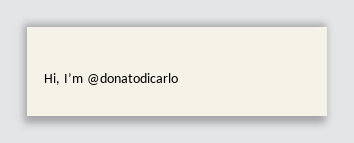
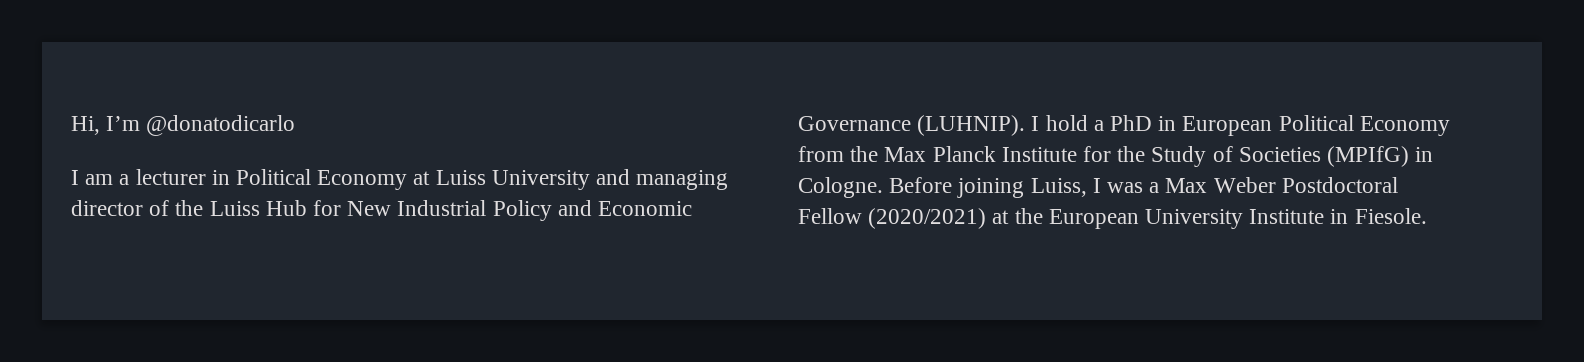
+ I am a lecturer in Political Economy at Luiss University and managing director of the Luiss Hub for New Industrial Policy and Economic Governance (LUHNIP). I hold a PhD in European Political Economy from the Max Planck Institute for the Study of Societies (MPIfG) in Cologne. Before joining Luiss, I was a Max Weber Postdoctoral Fellow (2020/2021) at the European University Institute in Fiesole.

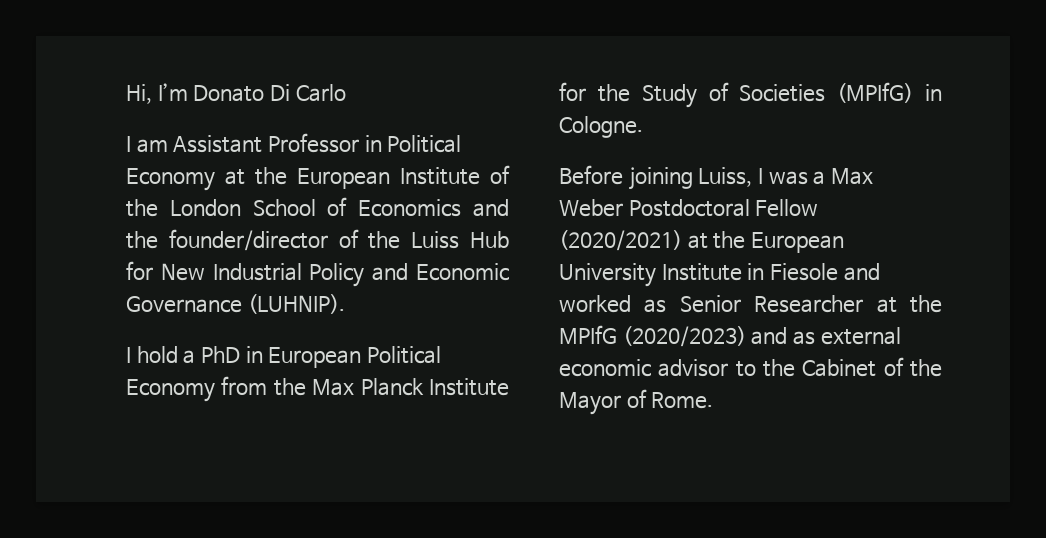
- Hi, I’m @donatodicarlo
+ Hi, I’m Donato Di Carlo
- I am a lecturer in Political Economy at Luiss University and managing director of the Luiss Hub for New Industrial Policy and Economic Governance (LUHNIP). I hold a PhD in European Political Economy from the Max Planck Institute for the Study of Societies (MPIfG) in Cologne. Before joining Luiss, I was a Max Weber Postdoctoral Fellow (2020/2021) at the European University Institute in Fiesole.
+ I am Assistant Professor in Political Economy at the European Institute of the London School of Economics and the founder/director of the Luiss Hub for New Industrial Policy and Economic Governance (LUHNIP).
+ I hold a PhD in European Political Economy from the Max Planck Institute for the Study of Societies (MPIfG) in Cologne.
+ Before joining Luiss, I was a Max Weber Postdoctoral Fellow (2020/2021) at the European University Institute in Fiesole and worked as Senior Researcher at the MPIfG (2020/2023) and as external economic advisor to the Cabinet of the Mayor of Rome.

